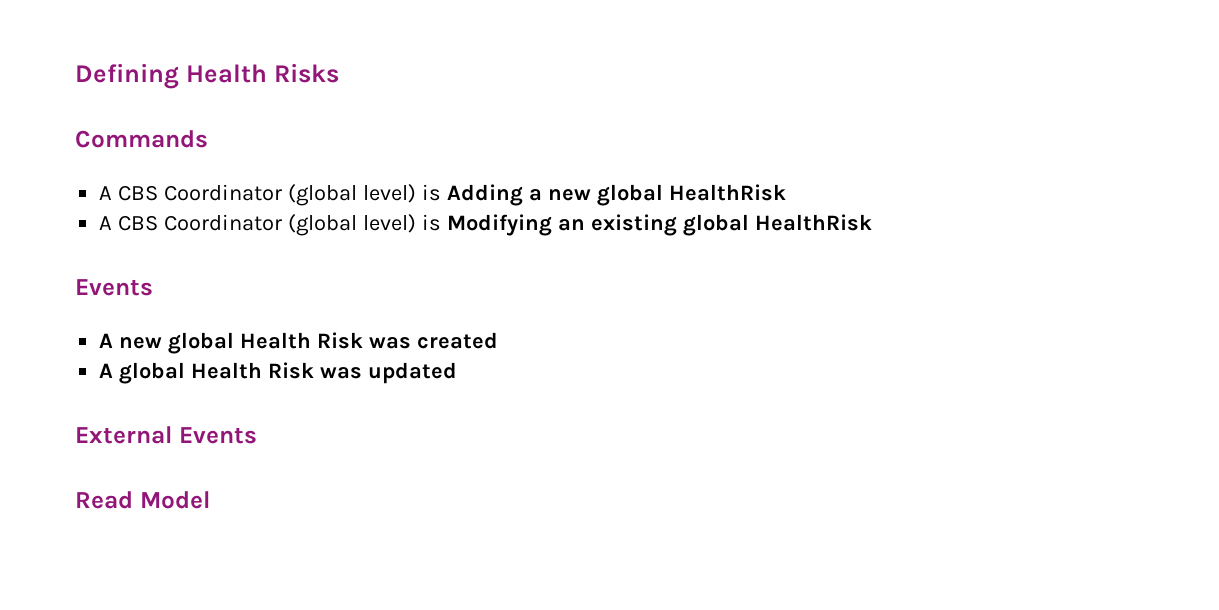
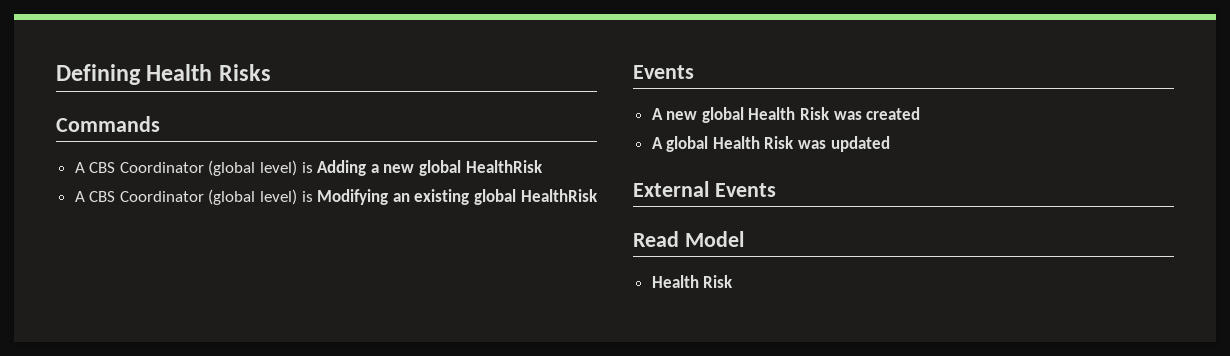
  Read Model
+ Health Risk

